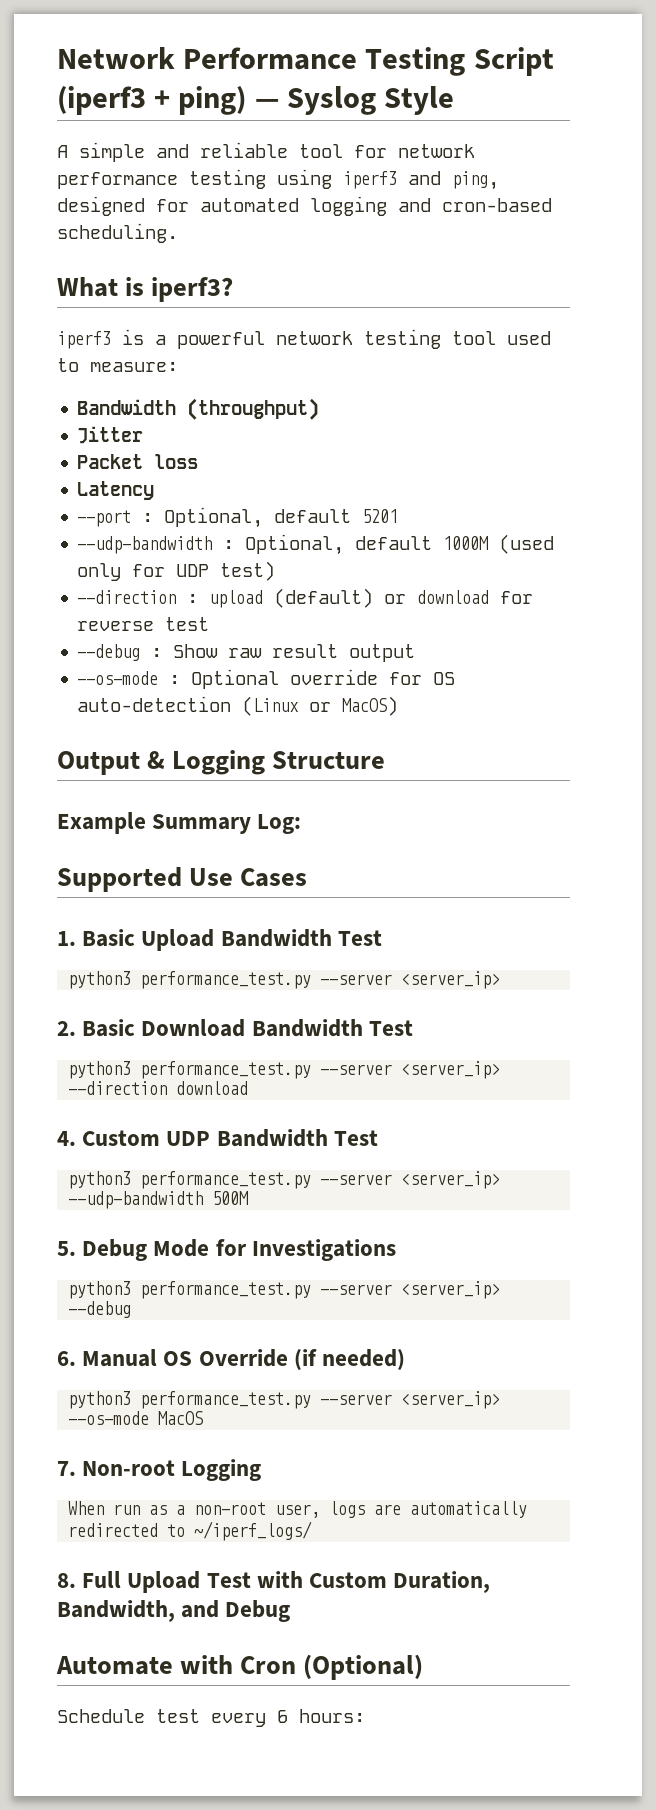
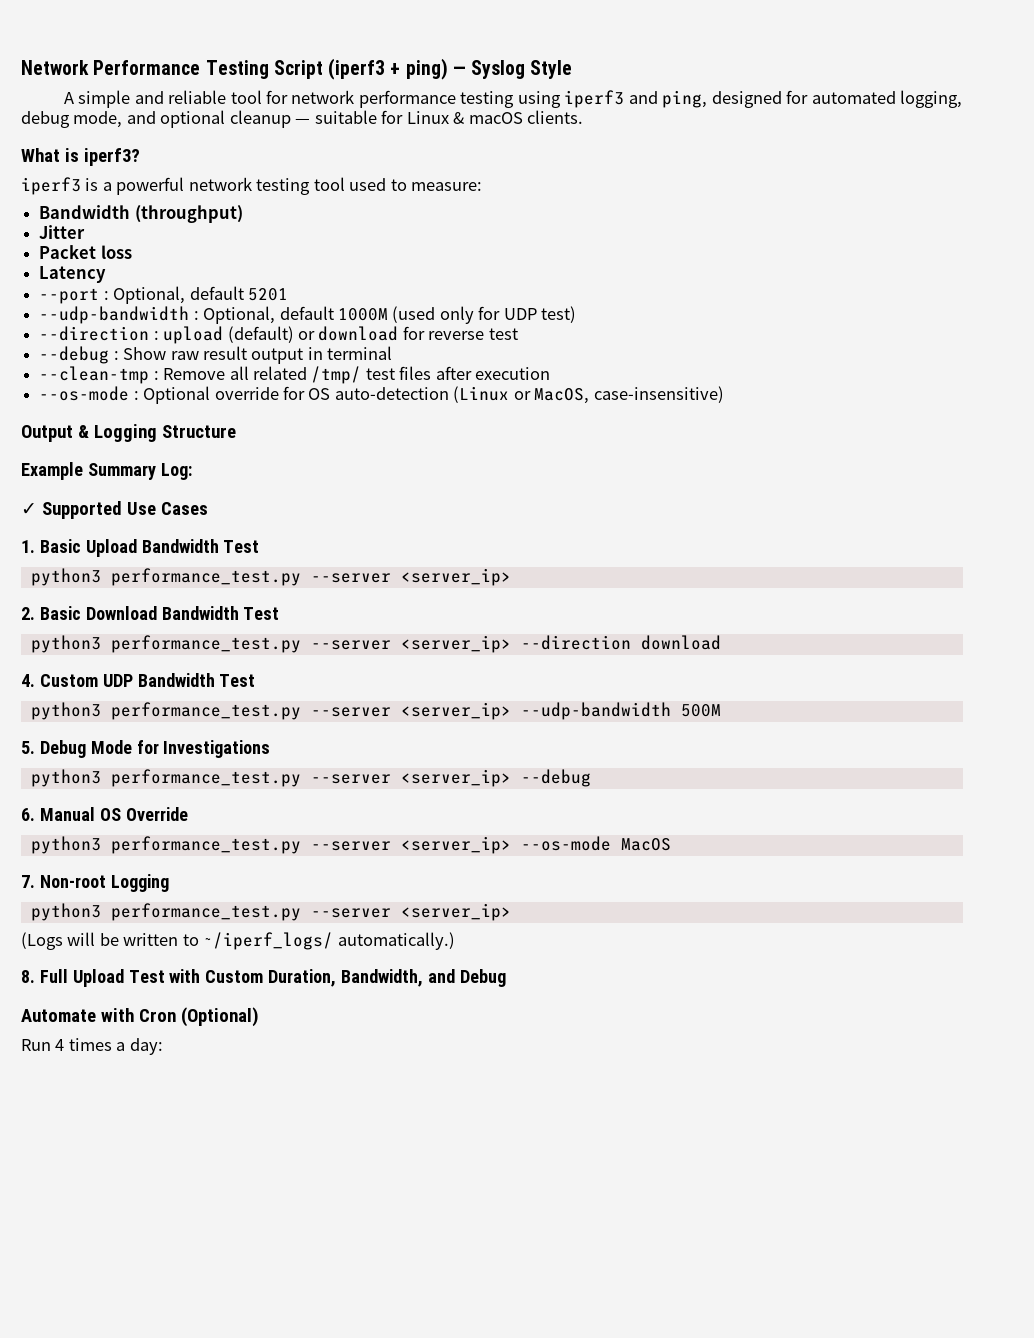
- A simple and reliable tool for network performance testing using iperf3 and ping, designed for automated logging and cron-based scheduling.
+ A simple and reliable tool for network performance testing using iperf3 and ping, designed for automated logging, debug mode, and optional cleanup — suitable for Linux & macOS clients.
- --debug : Show raw result output
+ --debug : Show raw result output in terminal
+ --clean-tmp : Remove all related /tmp/ test files after execution
- --os-mode : Optional override for OS auto-detection (Linux or MacOS)
+ --os-mode : Optional override for OS auto-detection (Linux or MacOS, case-insensitive)
- Supported Use Cases
+ ✓ Supported Use Cases
- 6. Manual OS Override (if needed)
+ 6. Manual OS Override
  7. Non-root Logging
- When run as a non-root user, logs are automatically redirected to ~/iperf_logs/
+ python3 performance_test.py --server <server_ip>
+ (Logs will be written to ~/iperf_logs/ automatically.)
- Schedule test every 6 hours:
+ Run 4 times a day:

